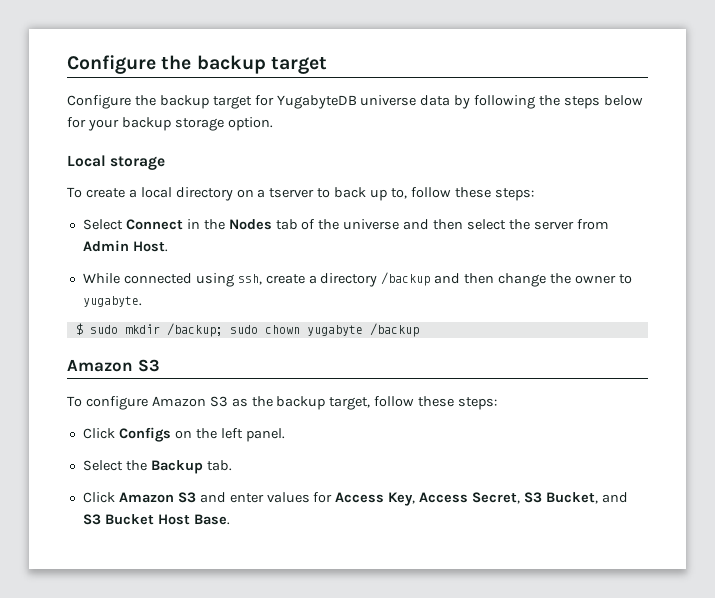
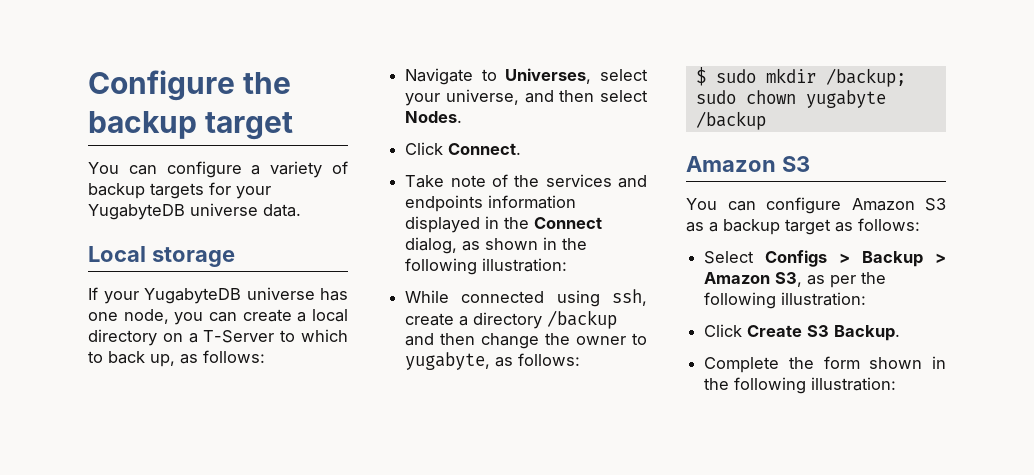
- Configure the backup target for YugabyteDB universe data by following the steps below for your backup storage option.
+ You can configure a variety of backup targets for your YugabyteDB universe data.
  Local storage
- To create a local directory on a tserver to back up to, follow these steps:
- Select Connect in the Nodes tab of the universe and then select the server from Admin Host.
+ If your YugabyteDB universe has one node, you can create a local directory on a T-Server to which to back up, as follows:
+ Navigate to Universes, select your universe, and then select Nodes.
+ Click Connect.
+ Take note of the services and endpoints information displayed in the Connect dialog, as shown in the following illustration:
- While connected using ssh, create a directory /backup and then change the owner to yugabyte.
+ While connected using ssh, create a directory /backup and then change the owner to yugabyte, as follows:
- To configure Amazon S3 as the backup target, follow these steps:
- Click Configs on the left panel.
- Select the Backup tab.
- Click Amazon S3 and enter values for Access Key, Access Secret, S3 Bucket, and S3 Bucket Host Base.
+ You can configure Amazon S3 as a backup target as follows:
+ Select Configs > Backup > Amazon S3, as per the following illustration:
+ Click Create S3 Backup.
+ Complete the form shown in the following illustration:

